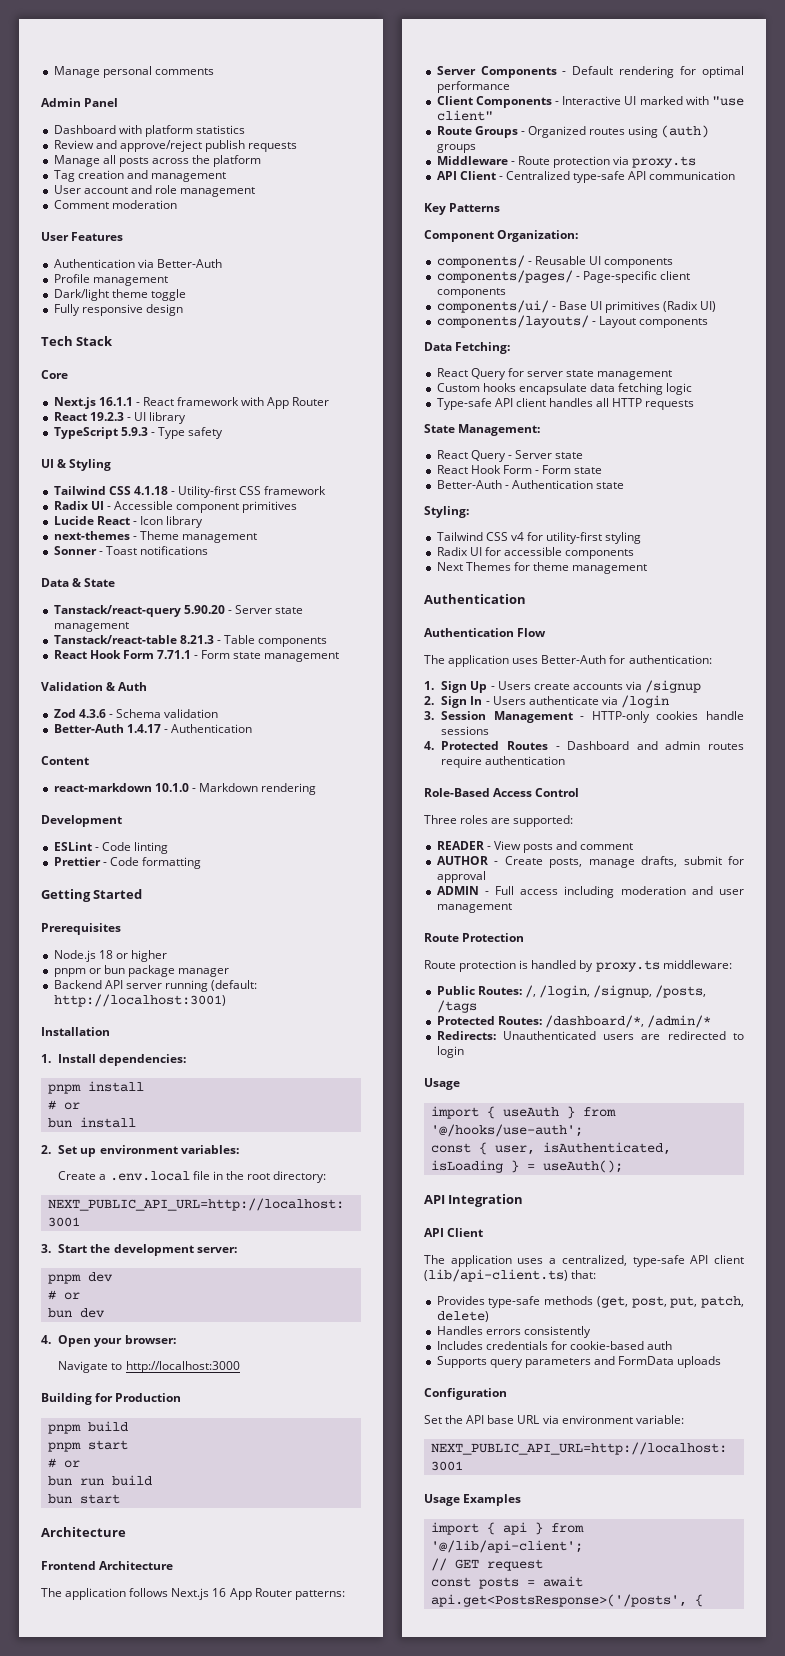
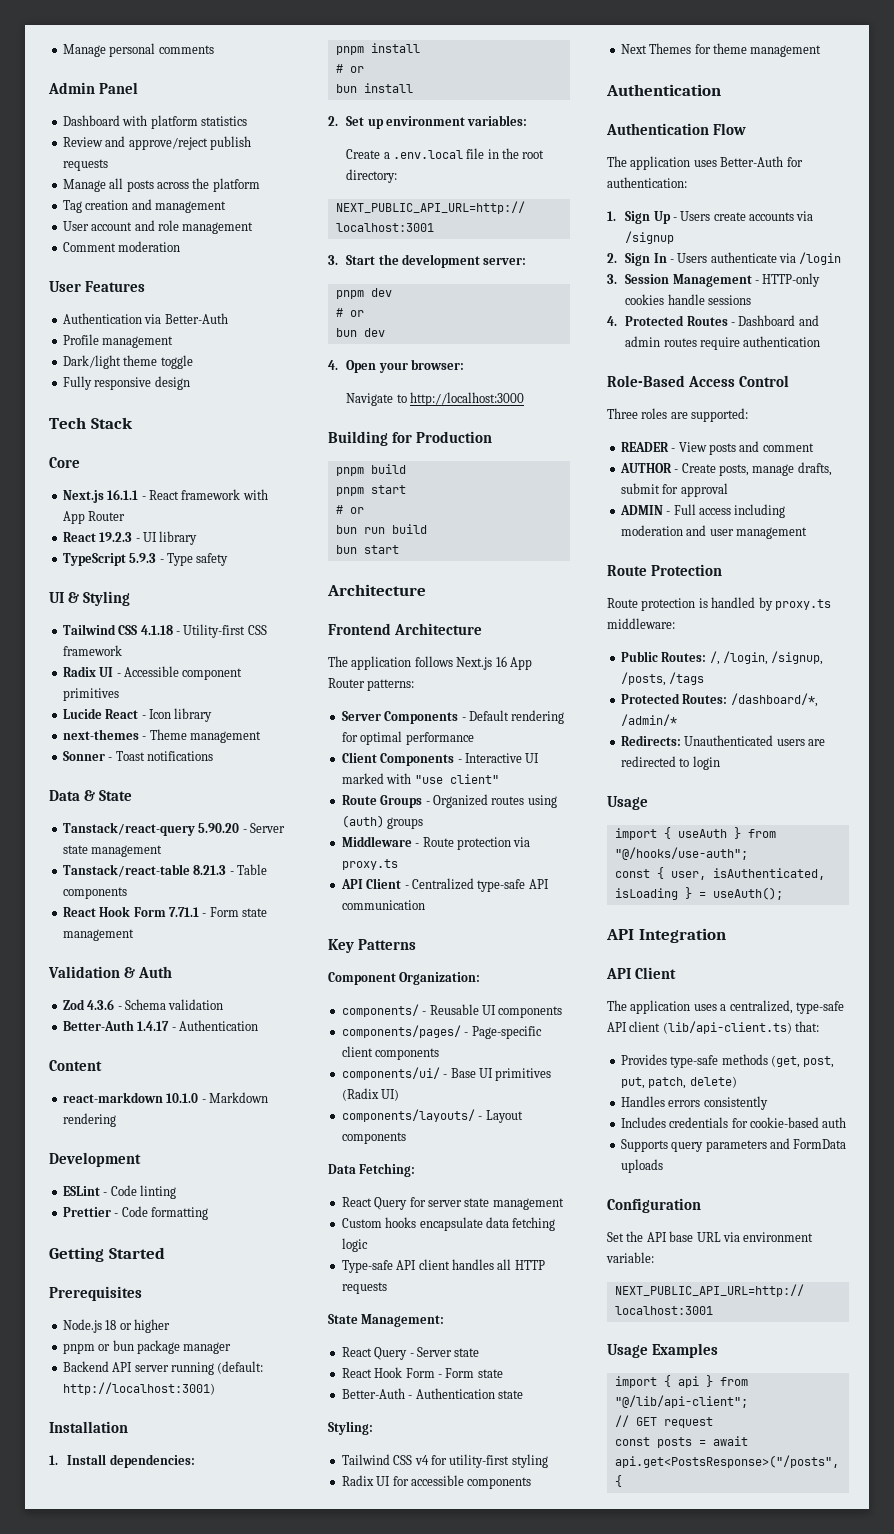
- import { useAuth } from '@/hooks/use-auth';
+ import { useAuth } from "@/hooks/use-auth";
- import { api } from '@/lib/api-client';
+ import { api } from "@/lib/api-client";
- const posts = await api.get<PostsResponse>('/posts', {
+ const posts = await api.get<PostsResponse>("/posts", {

